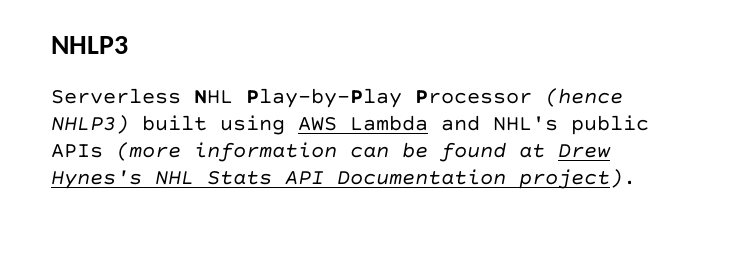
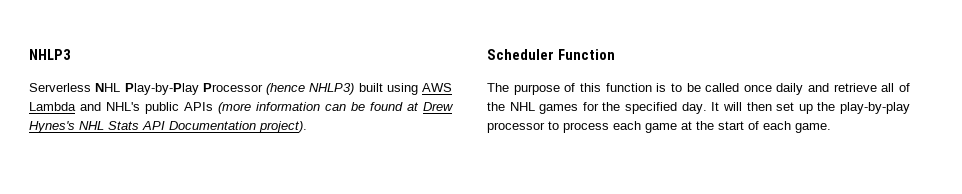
+ Scheduler Function
+ The purpose of this function is to be called once daily and retrieve all of the NHL games for the specified day. It will then set up the play-by-play processor to process each game at the start of each game.

